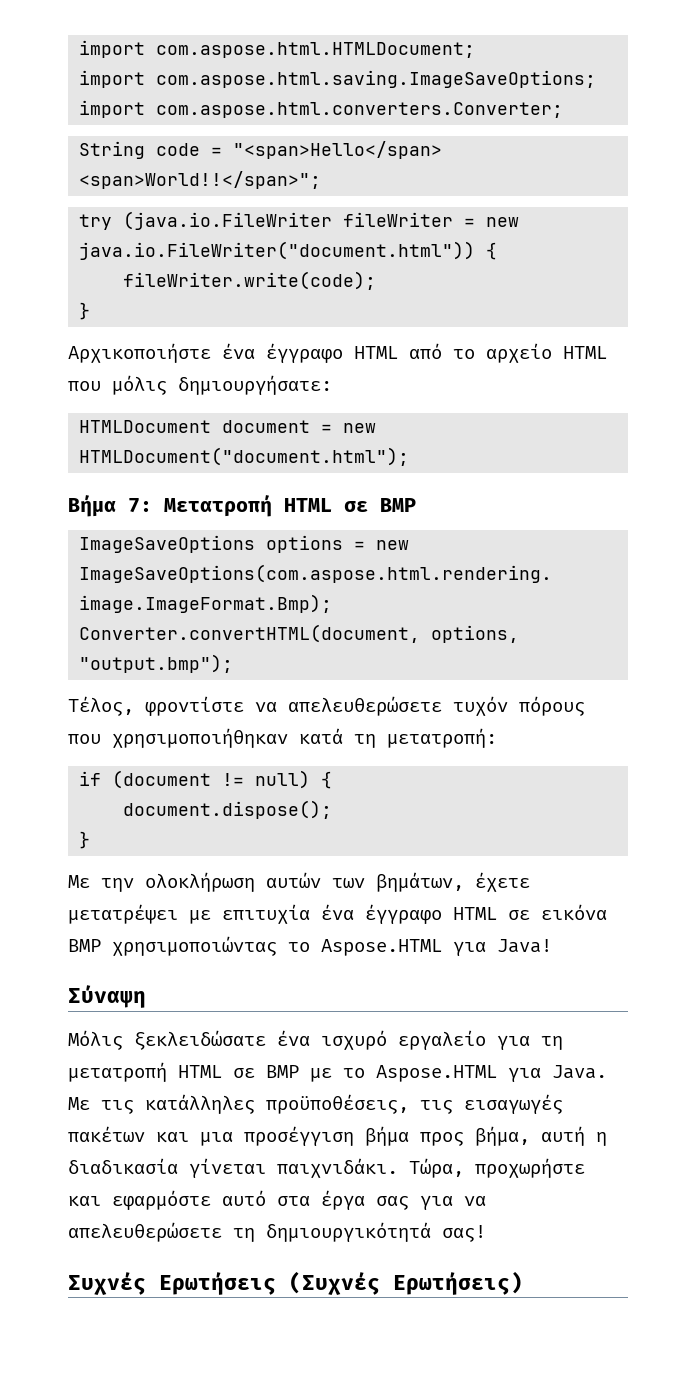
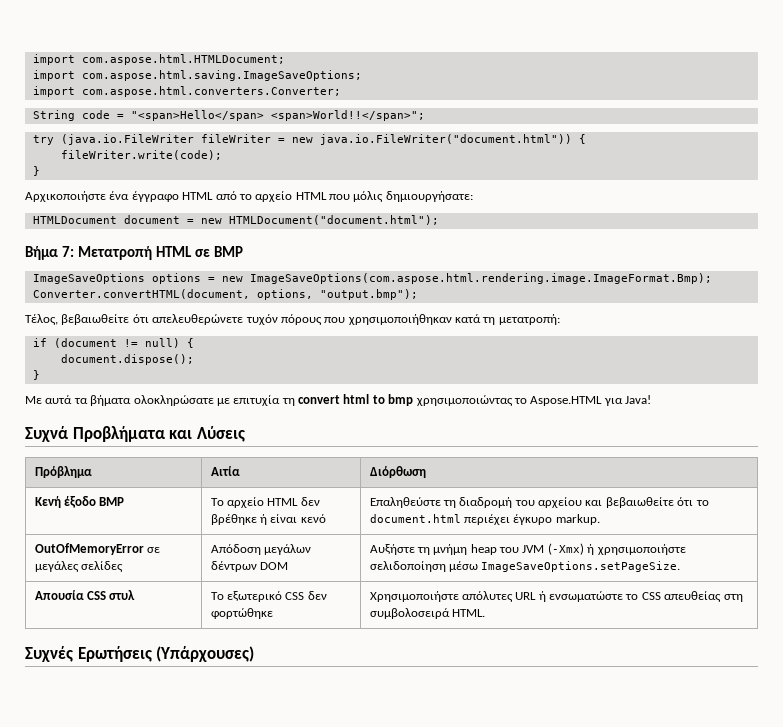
- Τέλος, φροντίστε να απελευθερώσετε τυχόν πόρους που χρησιμοποιήθηκαν κατά τη μετατροπή:
+ Τέλος, βεβαιωθείτε ότι απελευθερώνετε τυχόν πόρους που χρησιμοποιήθηκαν κατά τη μετατροπή:
- Με την ολοκλήρωση αυτών των βημάτων, έχετε μετατρέψει με επιτυχία ένα έγγραφο HTML σε εικόνα BMP χρησιμοποιώντας το Aspose.HTML για Java!
+ Με αυτά τα βήματα ολοκληρώσατε με επιτυχία τη convert html to bmp χρησιμοποιώντας το Aspose.HTML για Java!
- Σύναψη
- Μόλις ξεκλειδώσατε ένα ισχυρό εργαλείο για τη μετατροπή HTML σε BMP με το Aspose.HTML για Java. Με τις κατάλληλες προϋποθέσεις, τις εισαγωγές πακέτων και μια προσέγγιση βήμα προς βήμα, αυτή η διαδικασία γίνεται παιχνιδάκι. Τώρα, προχωρήστε και εφαρμόστε αυτό στα έργα σας για να απελευθερώσετε τη δημιουργικότητά σας!
+ Συχνά Προβλήματα και Λύσεις
+ Πρόβλημα | Αιτία | Διόρθωση
+ Κενή έξοδο BMP | Το αρχείο HTML δεν βρέθηκε ή είναι κενό | Επαληθεύστε τη διαδρομή του αρχείου και βεβαιωθείτε ότι το document.html περιέχει έγκυρο markup.
+ OutOfMemoryError σε μεγάλες σελίδες | Απόδοση μεγάλων δέντρων DOM | Αυξήστε τη μνήμη heap του JVM (-Xmx) ή χρησιμοποιήστε σελιδοποίηση μέσω ImageSaveOptions.setPageSize.
+ Απουσία CSS στυλ | Το εξωτερικό CSS δεν φορτώθηκε | Χρησιμοποιήστε απόλυτες URL ή ενσωματώστε το CSS απευθείας στη συμβολοσειρά HTML.
- Συχνές Ερωτήσεις (Συχνές Ερωτήσεις)
+ Συχνές Ερωτήσεις (Υπάρχουσες)

